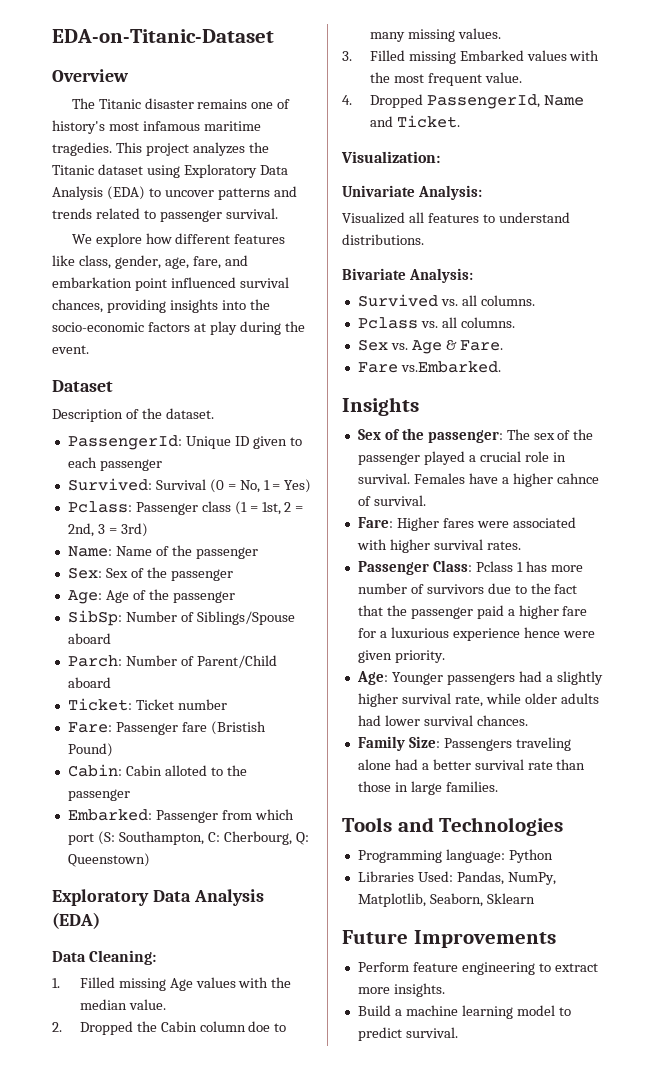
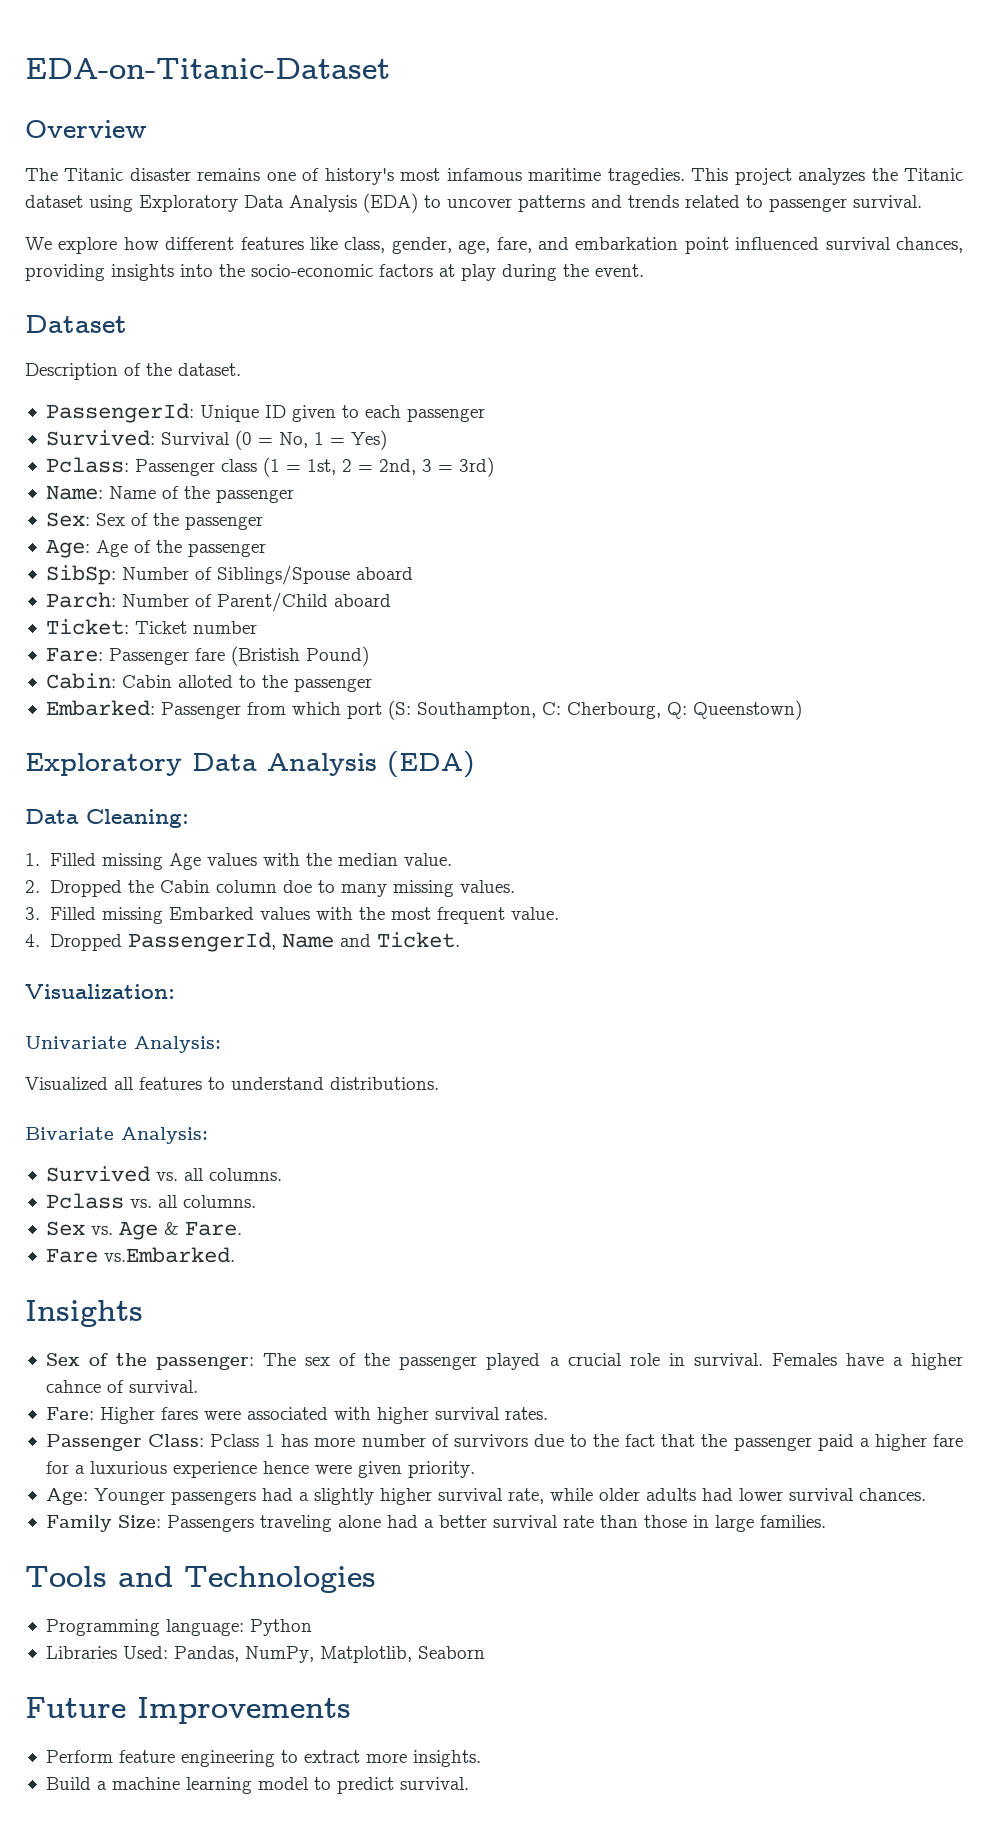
- Libraries Used: Pandas, NumPy, Matplotlib, Seaborn, Sklearn
+ Libraries Used: Pandas, NumPy, Matplotlib, Seaborn

